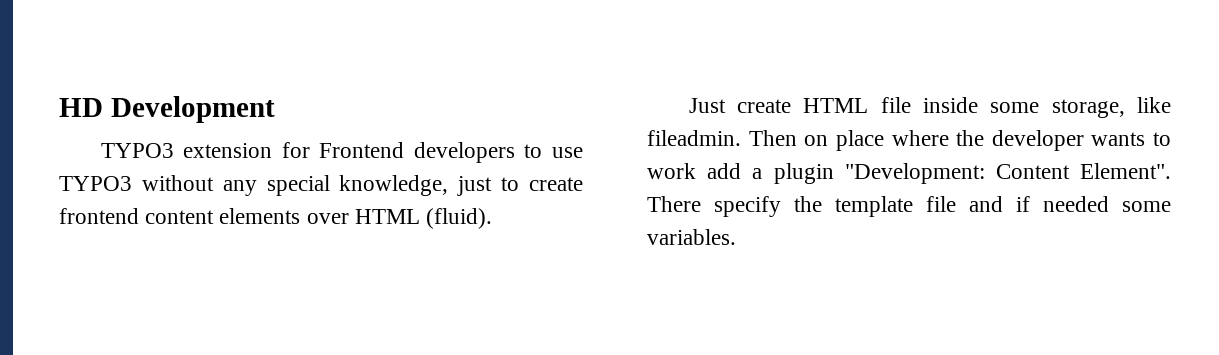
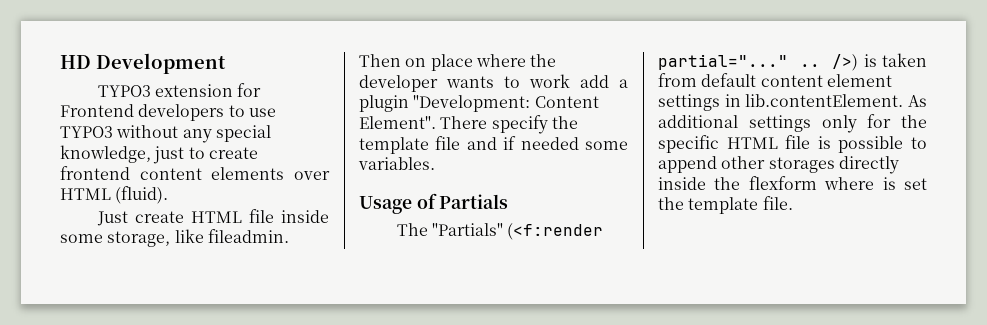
+ Usage of Partials
+ The "Partials" (<f:render partial="..." .. />) is taken from default content element settings in lib.contentElement. As additional settings only for the specific HTML file is possible to append other storages directly inside the flexform where is set the template file.

